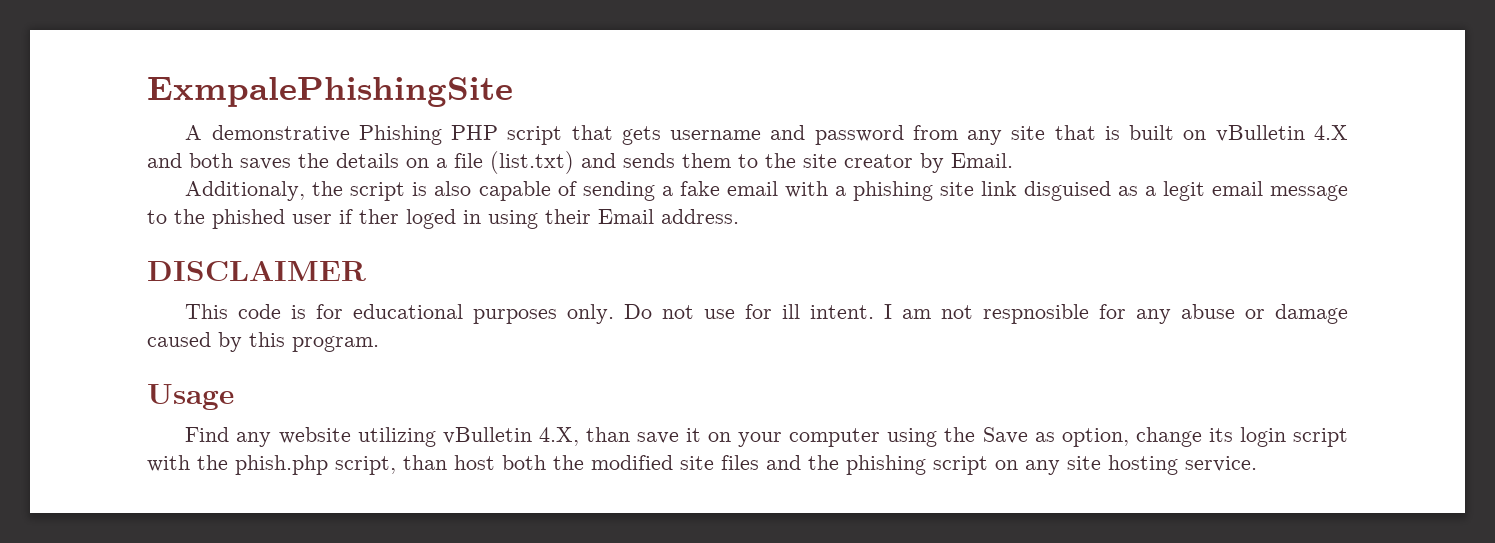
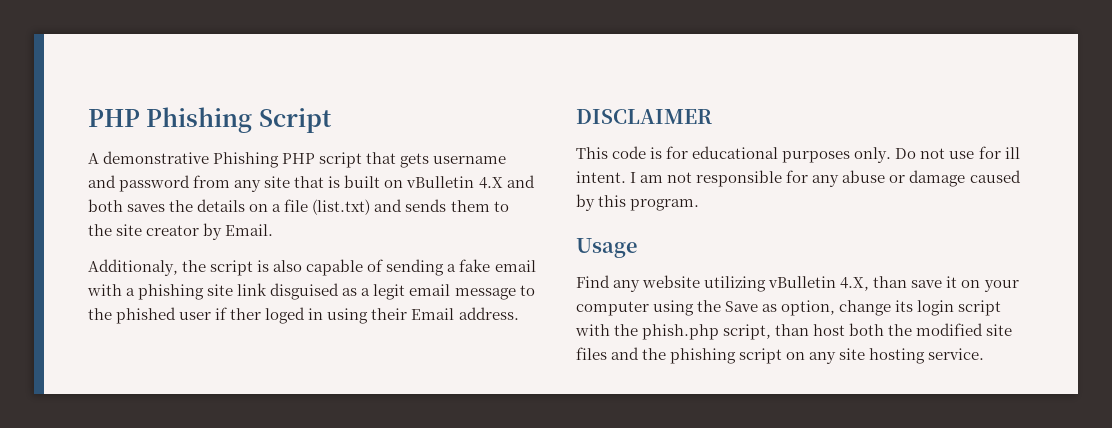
- ExmpalePhishingSite
+ PHP Phishing Script
- I am not respnosible for any abuse or damage caused by this program.
+ I am not responsible for any abuse or damage caused by this program.

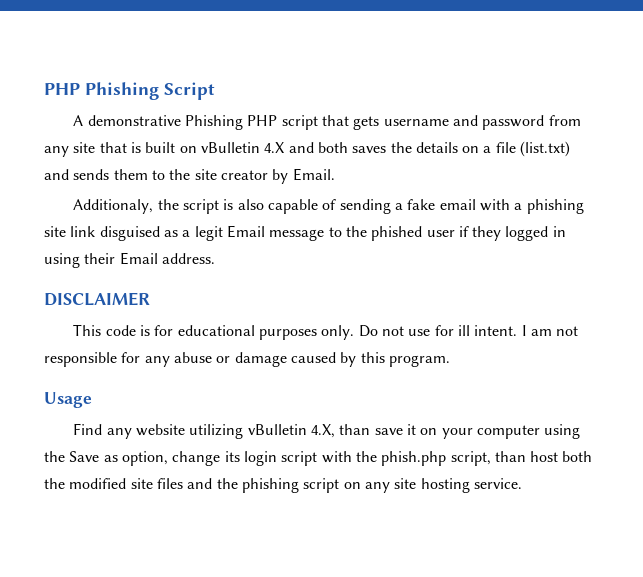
- Additionaly, the script is also capable of sending a fake email with a phishing site link disguised as a legit email message to the phished user if ther loged in using their Email address.
+ Additionaly, the script is also capable of sending a fake email with a phishing site link disguised as a legit Email message to the phished user if they logged in using their Email address.

